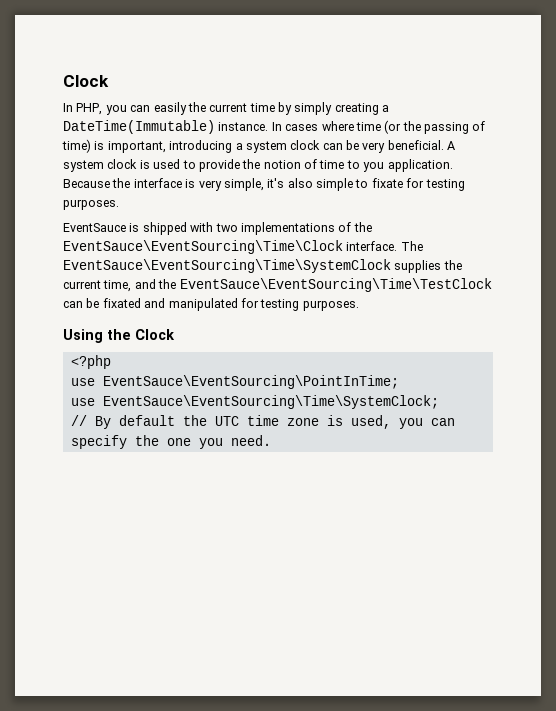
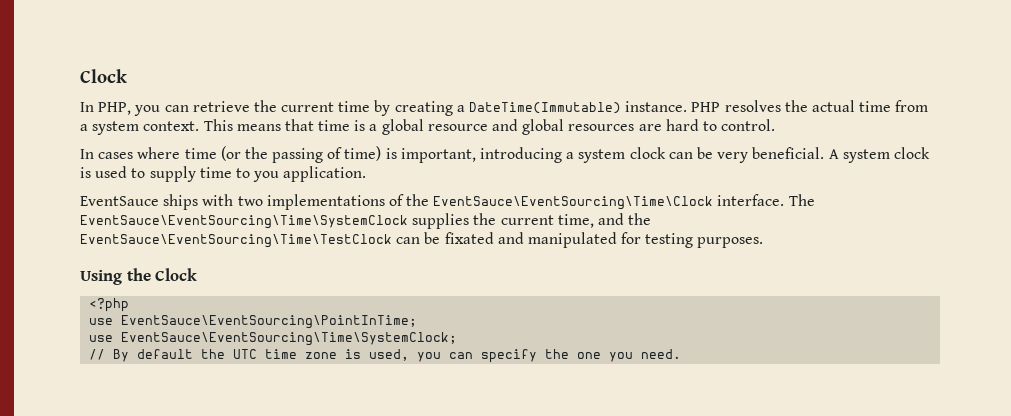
- In PHP, you can easily the current time by simply creating a DateTime(Immutable) instance. In cases where time (or the passing of time) is important, introducing a system clock can be very beneficial.
+ In PHP, you can retrieve the current time by creating a DateTime(Immutable) instance. PHP resolves the actual time from a system context. This means that time is a global resource and global resources are hard to control.
+ In cases where time (or the passing of time) is important, introducing a system clock can be very beneficial.
- A system clock is used to provide the notion of time to you application. Because the interface is very simple, it's also simple to fixate for testing purposes.
+ A system clock is used to supply time to you application.
- EventSauce is shipped with two implementations of the EventSauce\EventSourcing\Time\Clock interface.
+ EventSauce ships with two implementations of the EventSauce\EventSourcing\Time\Clock interface.

